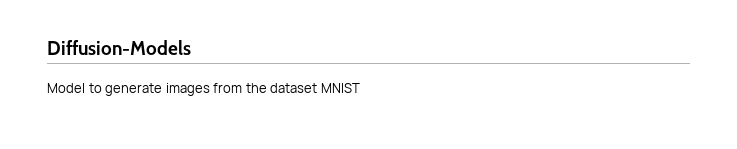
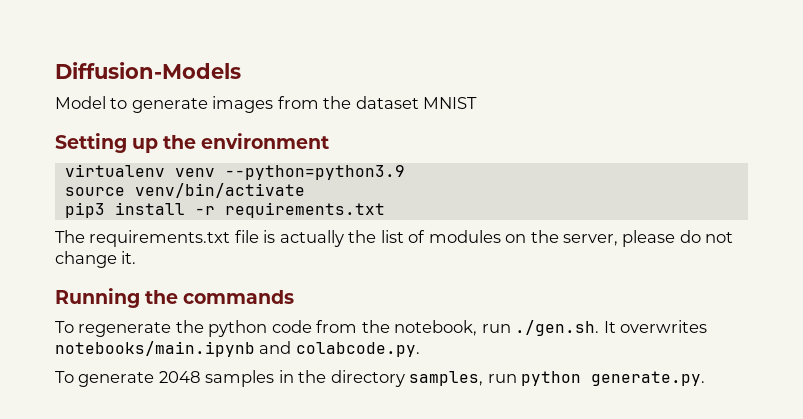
+ Setting up the environment
+ virtualenv venv --python=python3.9
+ source venv/bin/activate
+ pip3 install -r requirements.txt
+ The requirements.txt file is actually the list of modules on the server, please do not change it.
+ Running the commands
+ To regenerate the python code from the notebook, run ./gen.sh. It overwrites notebooks/main.ipynb and colabcode.py.
+ To generate 2048 samples in the directory samples, run python generate.py.

